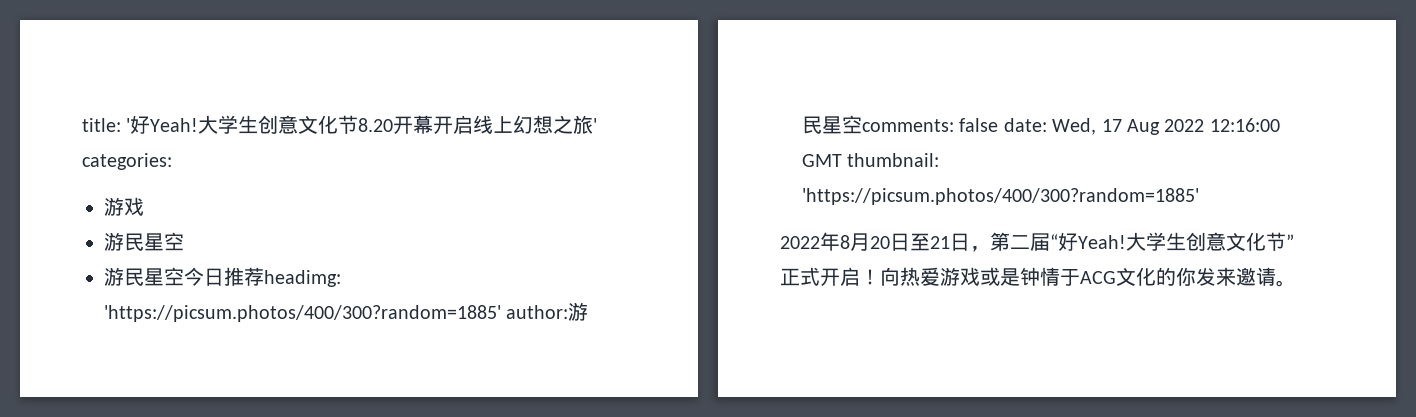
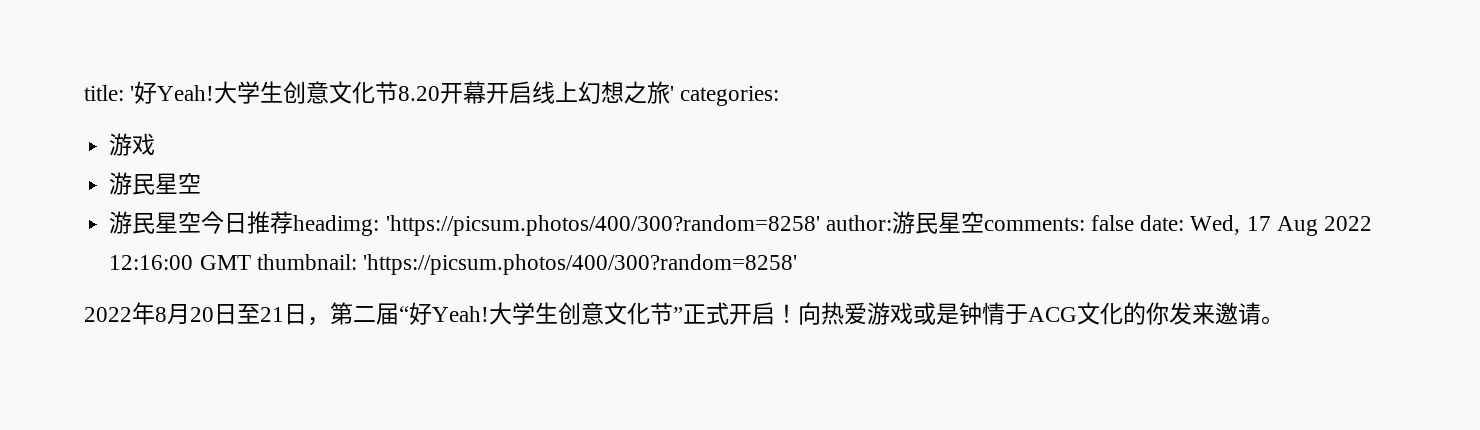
- 游民星空今日推荐headimg: 'https://picsum.photos/400/300?random=1885' author:游民星空comments: false date: Wed, 17 Aug 2022 12:16:00 GMT thumbnail: 'https://picsum.photos/400/300?random=1885'
+ 游民星空今日推荐headimg: 'https://picsum.photos/400/300?random=8258' author:游民星空comments: false date: Wed, 17 Aug 2022 12:16:00 GMT thumbnail: 'https://picsum.photos/400/300?random=8258'

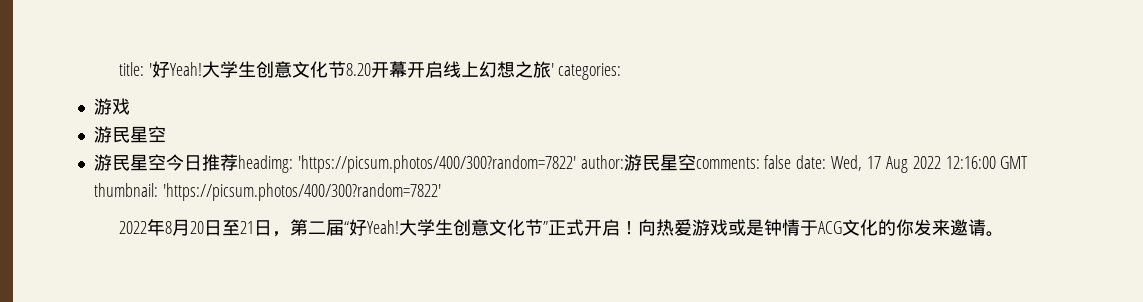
- 游民星空今日推荐headimg: 'https://picsum.photos/400/300?random=8258' author:游民星空comments: false date: Wed, 17 Aug 2022 12:16:00 GMT thumbnail: 'https://picsum.photos/400/300?random=8258'
+ 游民星空今日推荐headimg: 'https://picsum.photos/400/300?random=7822' author:游民星空comments: false date: Wed, 17 Aug 2022 12:16:00 GMT thumbnail: 'https://picsum.photos/400/300?random=7822'

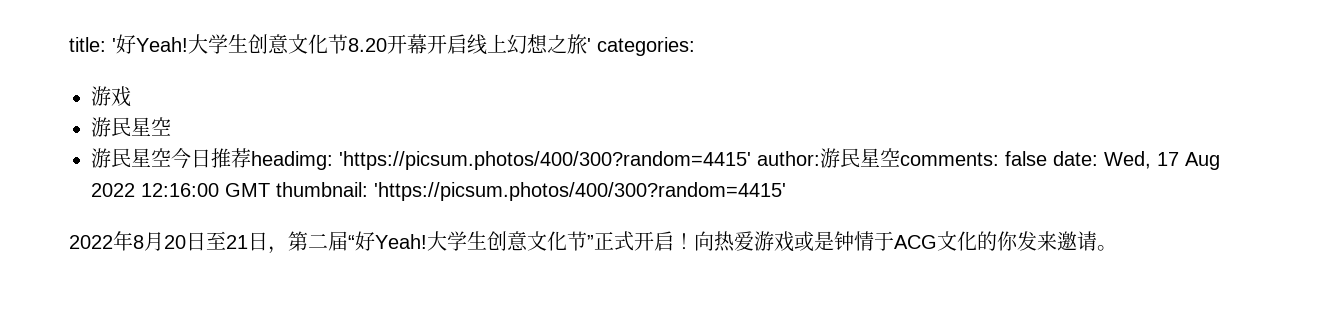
- 游民星空今日推荐headimg: 'https://picsum.photos/400/300?random=7822' author:游民星空comments: false date: Wed, 17 Aug 2022 12:16:00 GMT thumbnail: 'https://picsum.photos/400/300?random=7822'
+ 游民星空今日推荐headimg: 'https://picsum.photos/400/300?random=4415' author:游民星空comments: false date: Wed, 17 Aug 2022 12:16:00 GMT thumbnail: 'https://picsum.photos/400/300?random=4415'

